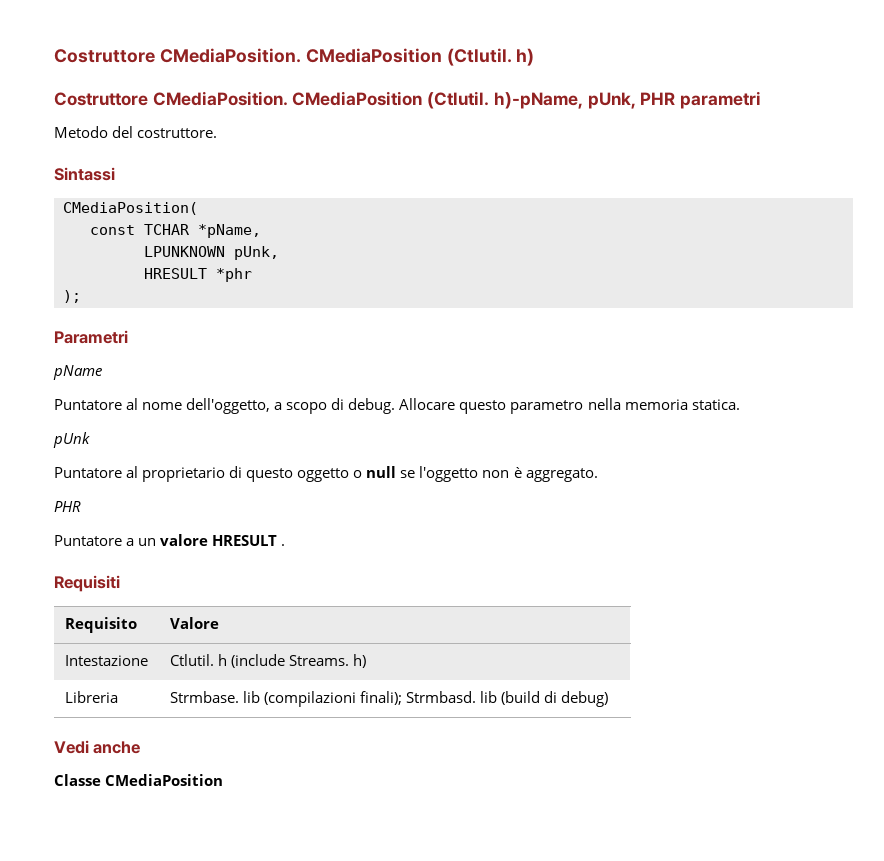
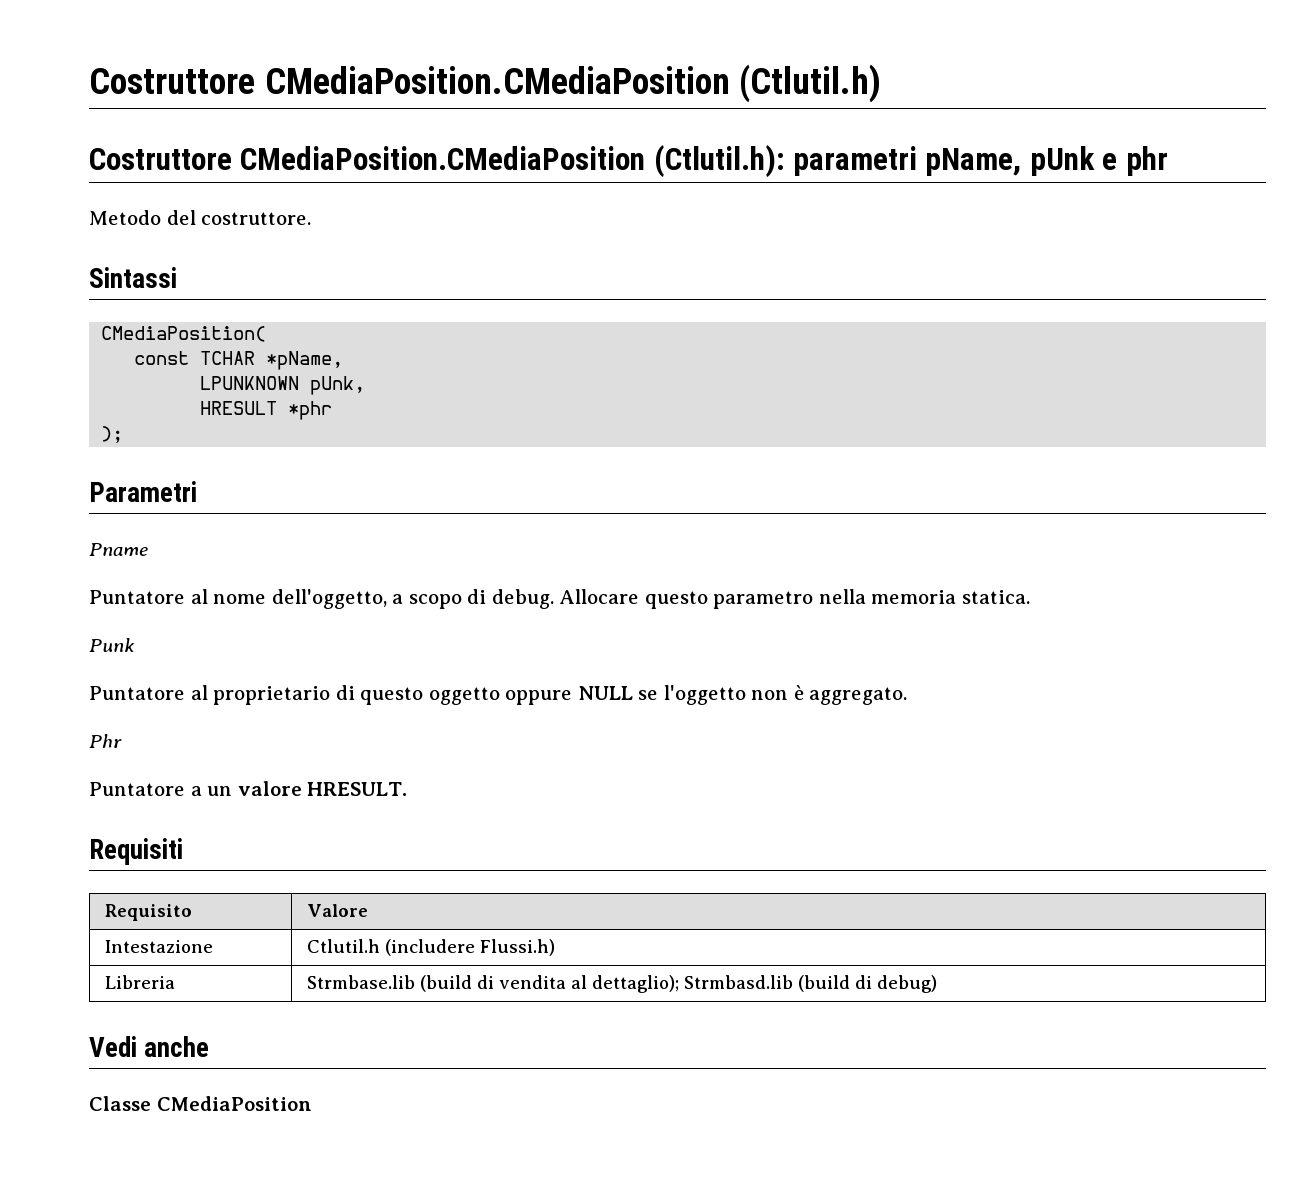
- Costruttore CMediaPosition. CMediaPosition (Ctlutil. h)
- Costruttore CMediaPosition. CMediaPosition (Ctlutil. h)-pName, pUnk, PHR parametri
+ Costruttore CMediaPosition.CMediaPosition (Ctlutil.h)
+ Costruttore CMediaPosition.CMediaPosition (Ctlutil.h): parametri pName, pUnk e phr
- pName
+ Pname
- pUnk
+ Punk
- Puntatore al proprietario di questo oggetto o null se l'oggetto non è aggregato.
- PHR
+ Puntatore al proprietario di questo oggetto oppure NULL se l'oggetto non è aggregato.
+ Phr
- Puntatore a un valore HRESULT .
+ Puntatore a un valore HRESULT.
- Intestazione | Ctlutil. h (include Streams. h)
- Libreria | Strmbase. lib (compilazioni finali); Strmbasd. lib (build di debug)
+ Intestazione | Ctlutil.h (includere Flussi.h)
+ Libreria | Strmbase.lib (build di vendita al dettaglio); Strmbasd.lib (build di debug)

